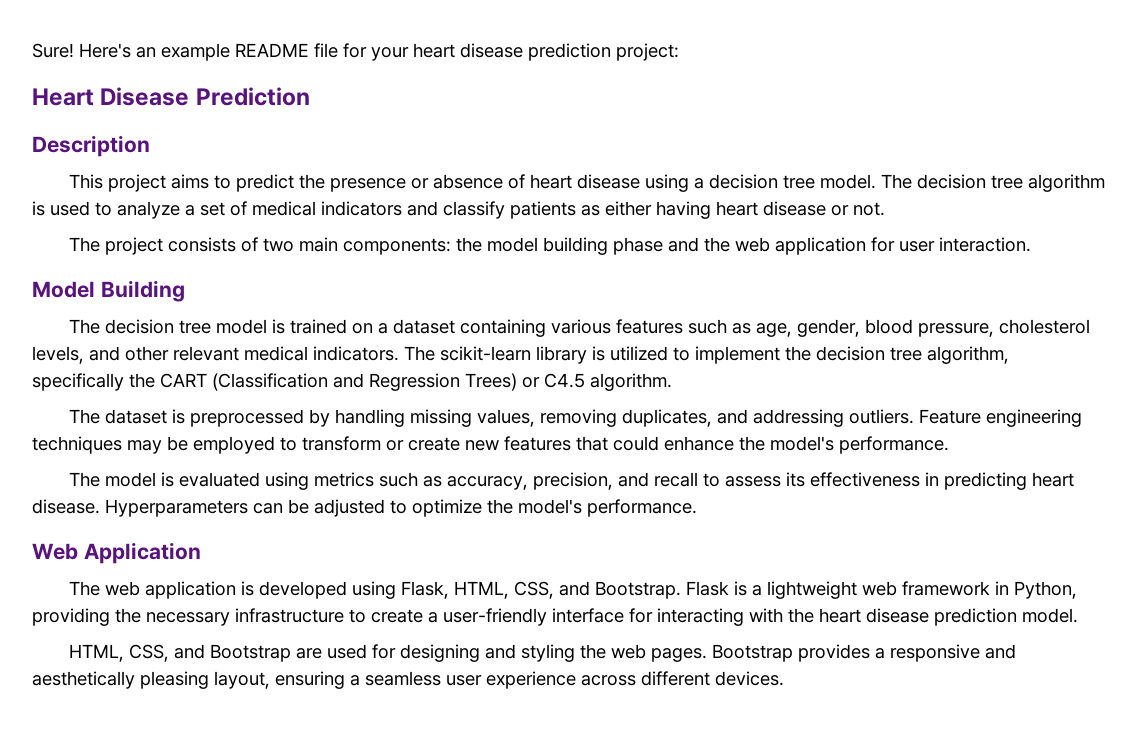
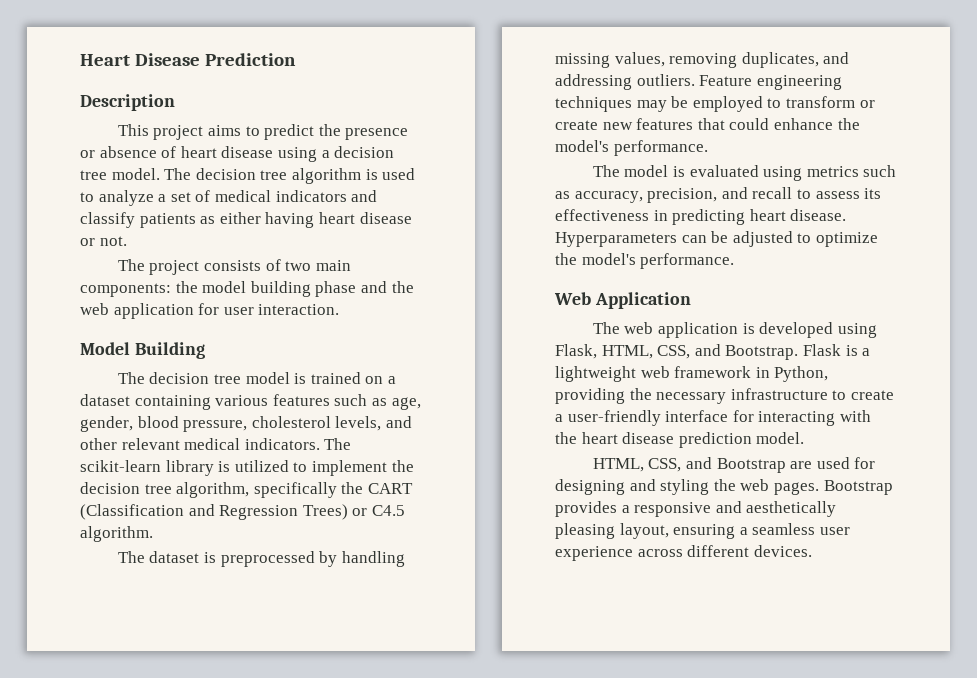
- Sure! Here's an example README file for your heart disease prediction project:

